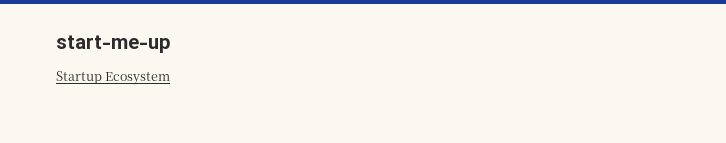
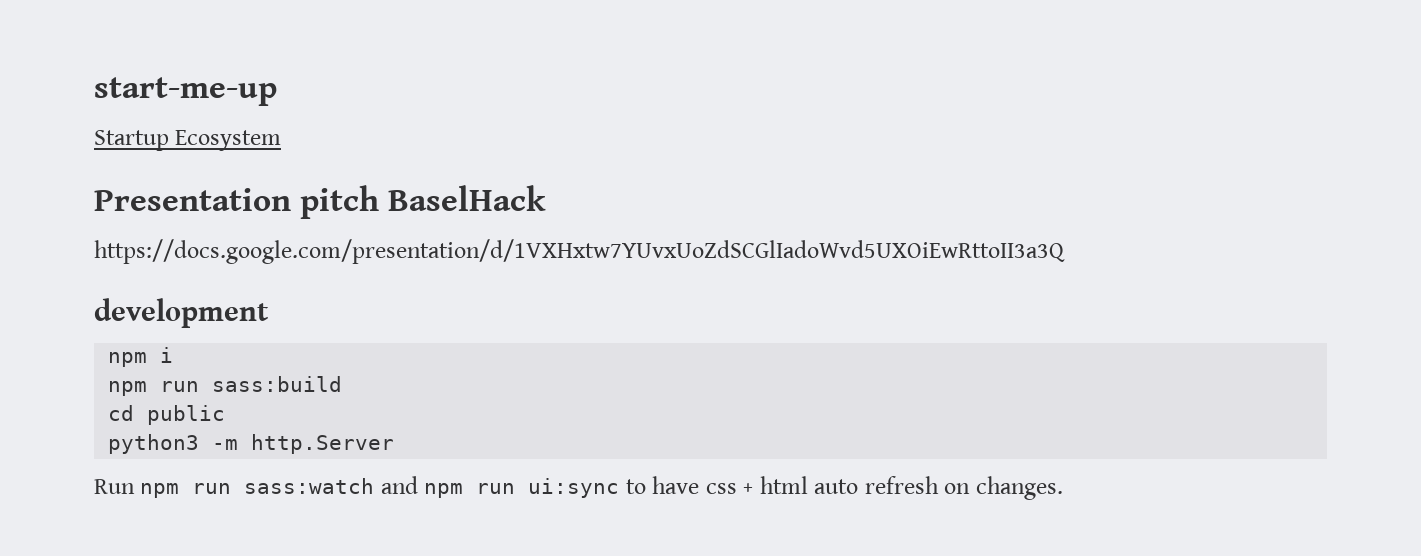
+ Presentation pitch BaselHack
+ https://docs.google.com/presentation/d/1VXHxtw7YUvxUoZdSCGlIadoWvd5UXOiEwRttoII3a3Q
+ development
+ npm i
+ npm run sass:build
+ cd public
+ python3 -m http.Server
+ Run npm run sass:watch and npm run ui:sync to have css + html auto refresh on changes.

